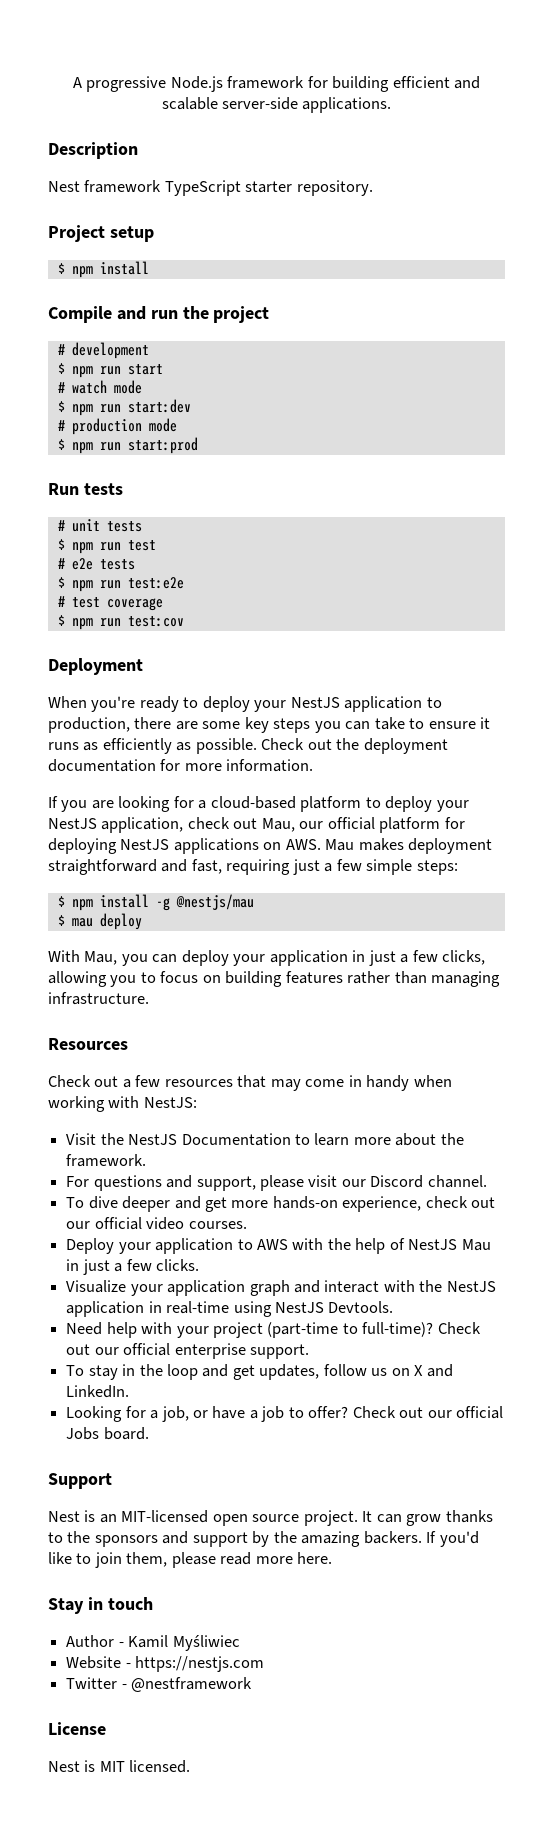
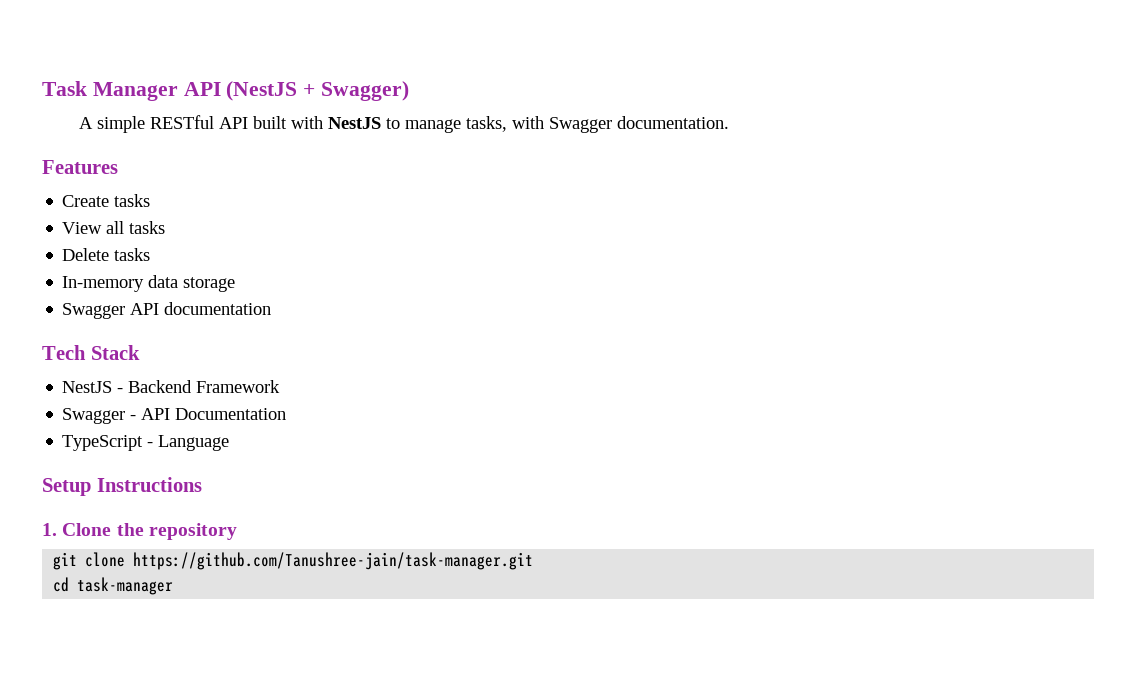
- A progressive Node.js framework for building efficient and scalable server-side applications.
- Description
- Nest framework TypeScript starter repository.
- Project setup
- $ npm install
- Compile and run the project
- # development
- $ npm run start
- # watch mode
- $ npm run start:dev
- # production mode
- $ npm run start:prod
- Run tests
- # unit tests
- $ npm run test
- # e2e tests
- $ npm run test:e2e
- # test coverage
- $ npm run test:cov
- Deployment
- When you're ready to deploy your NestJS application to production, there are some key steps you can take to ensure it runs as efficiently as possible. Check out the deployment documentation for more information.
- If you are looking for a cloud-based platform to deploy your NestJS application, check out Mau, our official platform for deploying NestJS applications on AWS. Mau makes deployment straightforward and fast, requiring just a few simple steps:
- $ npm install -g @nestjs/mau
- $ mau deploy
- With Mau, you can deploy your application in just a few clicks, allowing you to focus on building features rather than managing infrastructure.
- Resources
- Check out a few resources that may come in handy when working with NestJS:
- Visit the NestJS Documentation to learn more about the framework.
- For questions and support, please visit our Discord channel.
- To dive deeper and get more hands-on experience, check out our official video courses.
- Deploy your application to AWS with the help of NestJS Mau in just a few clicks.
- Visualize your application graph and interact with the NestJS application in real-time using NestJS Devtools.
- Need help with your project (part-time to full-time)? Check out our official enterprise support.
- To stay in the loop and get updates, follow us on X and LinkedIn.
- Looking for a job, or have a job to offer? Check out our official Jobs board.
- Support
- Nest is an MIT-licensed open source project. It can grow thanks to the sponsors and support by the amazing backers. If you'd like to join them, please read more here.
- Stay in touch
- Author - Kamil Myśliwiec
- Website - https://nestjs.com
- Twitter - @nestframework
- License
- Nest is MIT licensed.
+ Task Manager API (NestJS + Swagger)
+ A simple RESTful API built with NestJS to manage tasks, with Swagger documentation.
+ Features
+ Create tasks
+ View all tasks
+ Delete tasks
+ In-memory data storage
+ Swagger API documentation
+ Tech Stack
+ NestJS - Backend Framework
+ Swagger - API Documentation
+ TypeScript - Language
+ Setup Instructions
+ 1. Clone the repository
+ git clone https://github.com/Tanushree-jain/task-manager.git
+ cd task-manager

